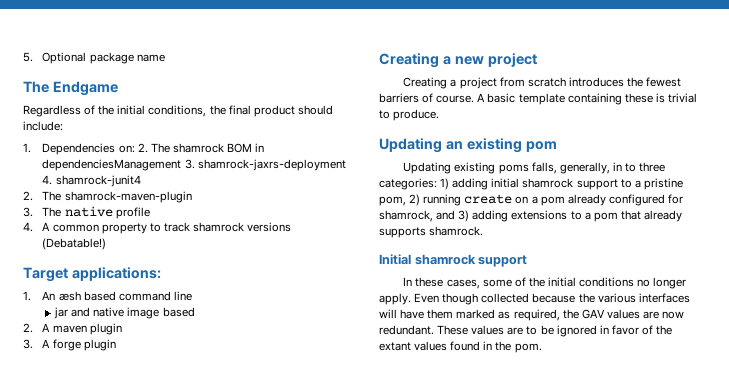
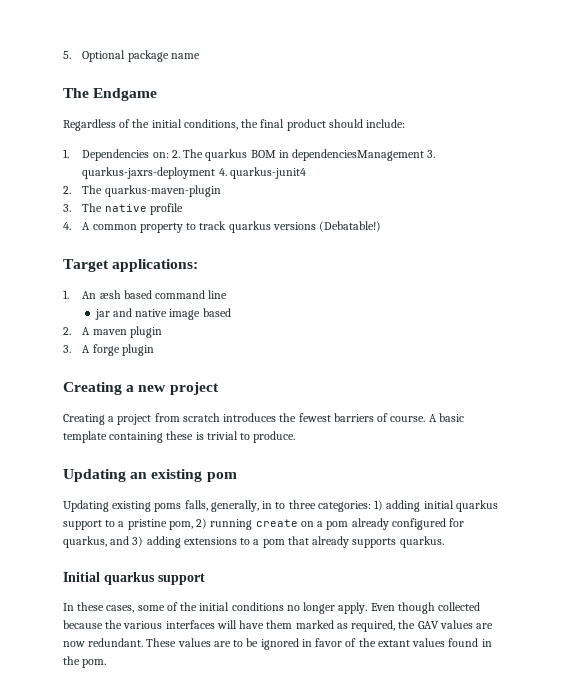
- 1. Dependencies on: 2. The shamrock BOM in dependenciesManagement 3. shamrock-jaxrs-deployment 4. shamrock-junit4
- 2. The shamrock-maven-plugin
+ 1. Dependencies on: 2. The quarkus BOM in dependenciesManagement 3. quarkus-jaxrs-deployment 4. quarkus-junit4
+ 2. The quarkus-maven-plugin
- 4. A common property to track shamrock versions (Debatable!)
+ 4. A common property to track quarkus versions (Debatable!)
- Updating existing poms falls, generally, in to three categories: 1) adding initial shamrock support to a pristine pom, 2) running create on a pom already configured for shamrock, and 3) adding extensions to a pom that already supports shamrock.
+ Updating existing poms falls, generally, in to three categories: 1) adding initial quarkus support to a pristine pom, 2) running create on a pom already configured for quarkus, and 3) adding extensions to a pom that already supports quarkus.
- Initial shamrock support
+ Initial quarkus support

